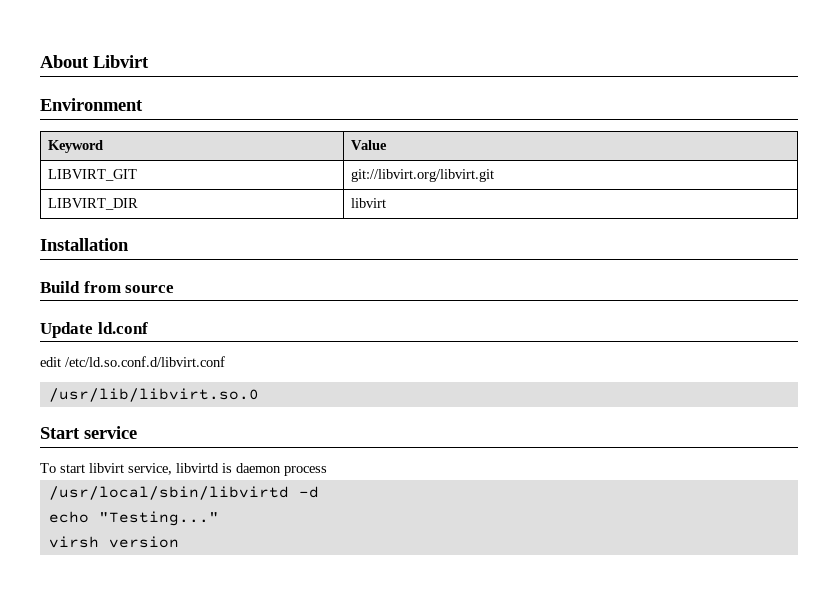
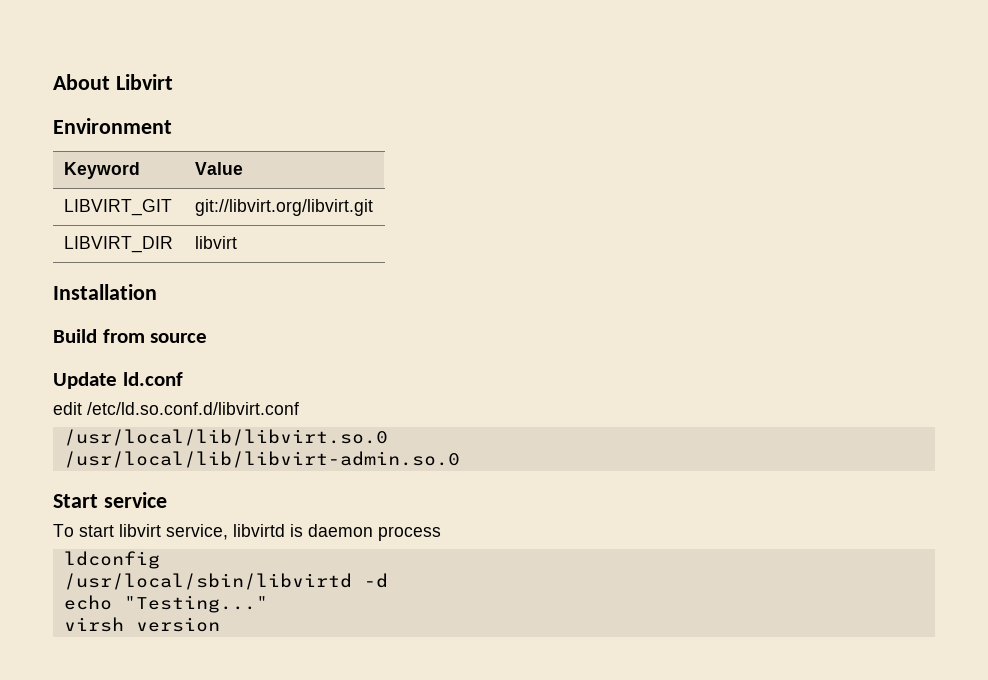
- /usr/lib/libvirt.so.0
+ /usr/local/lib/libvirt.so.0
+ /usr/local/lib/libvirt-admin.so.0
+ ldconfig

